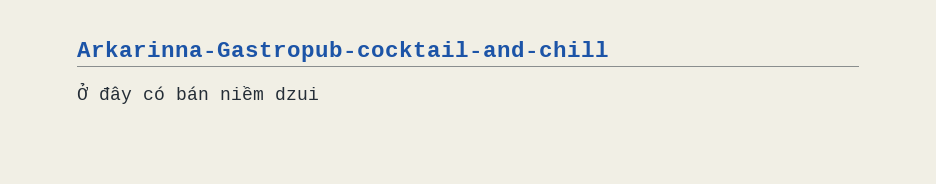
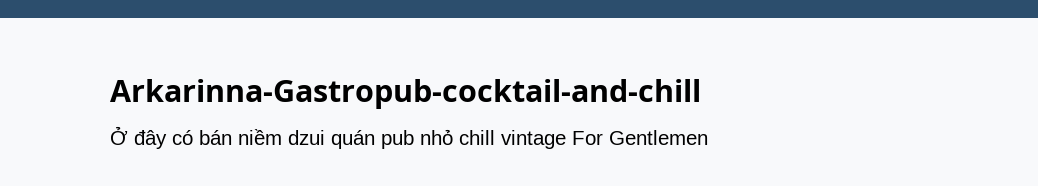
- Ở đây có bán niềm dzui
+ Ở đây có bán niềm dzui quán pub nhỏ chill vintage For Gentlemen

